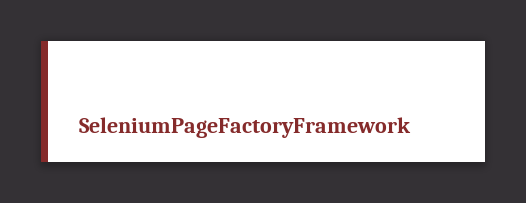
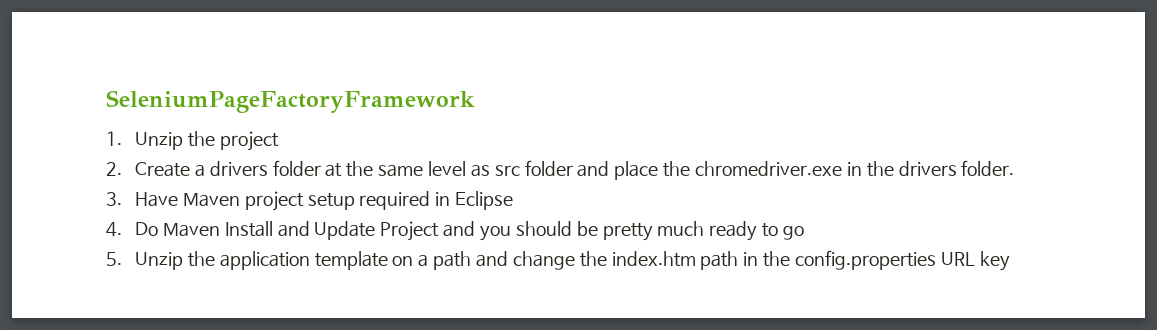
+ 1. Unzip the project
+ 2. Create a drivers folder at the same level as src folder and place the chromedriver.exe in the drivers folder.
+ 3. Have Maven project setup required in Eclipse
+ 4. Do Maven Install and Update Project and you should be pretty much ready to go
+ 5. Unzip the application template on a path and change the index.htm path in the config.properties URL key

